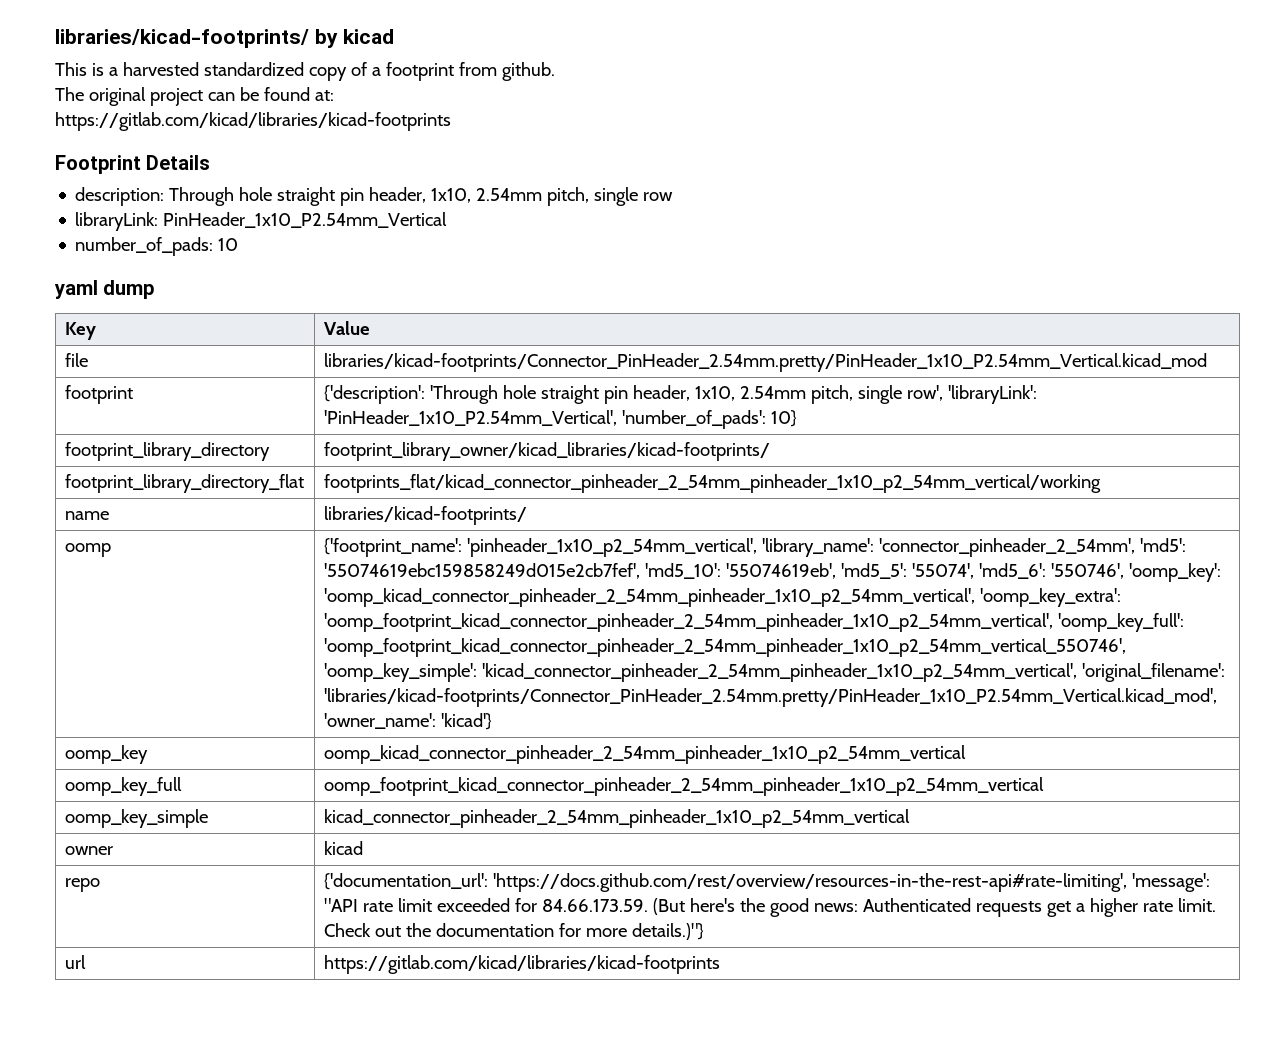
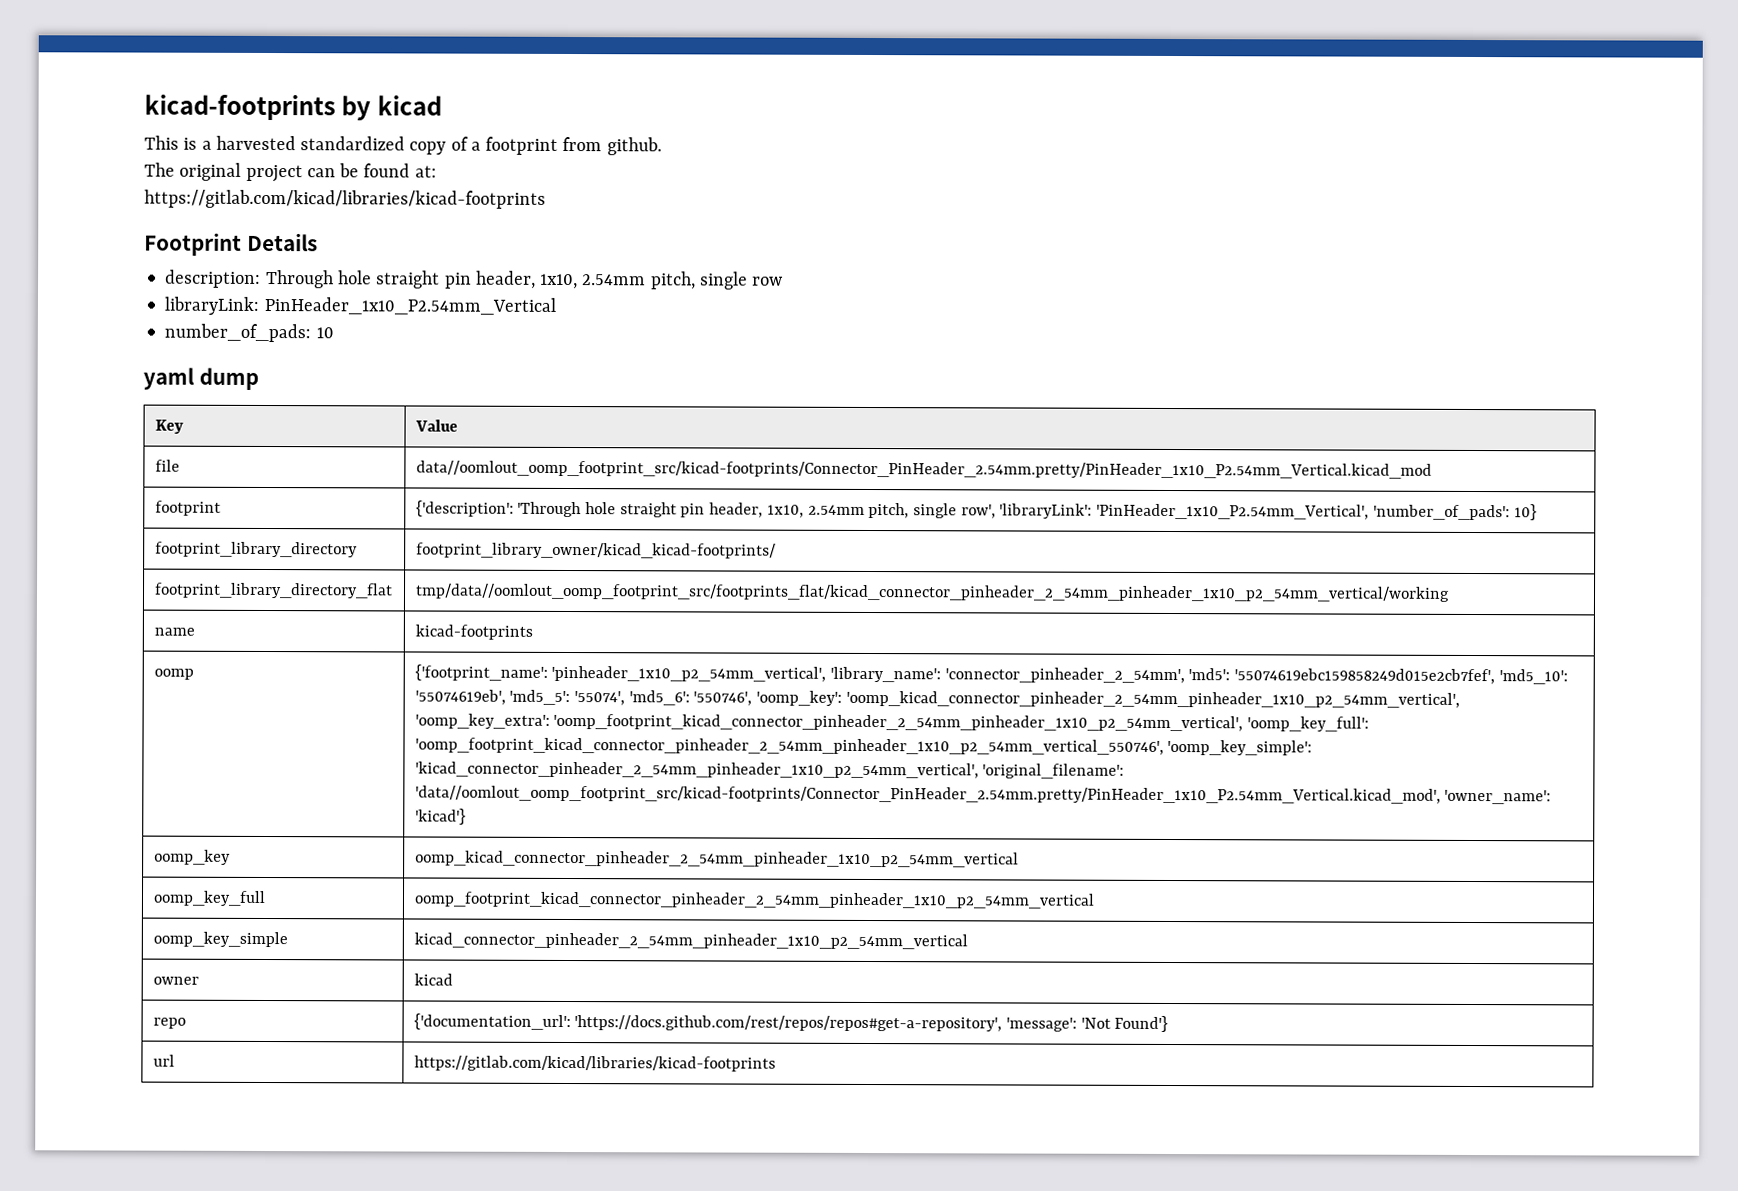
- libraries/kicad-footprints/ by kicad
+ kicad-footprints by kicad
- file | libraries/kicad-footprints/Connector_PinHeader_2.54mm.pretty/PinHeader_1x10_P2.54mm_Vertical.kicad_mod
+ file | data//oomlout_oomp_footprint_src/kicad-footprints/Connector_PinHeader_2.54mm.pretty/PinHeader_1x10_P2.54mm_Vertical.kicad_mod
- footprint_library_directory | footprint_library_owner/kicad_libraries/kicad-footprints/
+ footprint_library_directory | footprint_library_owner/kicad_kicad-footprints/
- footprint_library_directory_flat | footprints_flat/kicad_connector_pinheader_2_54mm_pinheader_1x10_p2_54mm_vertical/working
+ footprint_library_directory_flat | tmp/data//oomlout_oomp_footprint_src/footprints_flat/kicad_connector_pinheader_2_54mm_pinheader_1x10_p2_54mm_vertical/working
- name | libraries/kicad-footprints/
+ name | kicad-footprints
- oomp | {'footprint_name': 'pinheader_1x10_p2_54mm_vertical', 'library_name': 'connector_pinheader_2_54mm', 'md5': '55074619ebc159858249d015e2cb7fef', 'md5_10': '55074619eb', 'md5_5': '55074', 'md5_6': '550746', 'oomp_key': 'oomp_kicad_connector_pinheader_2_54mm_pinheader_1x10_p2_54mm_vertical', 'oomp_key_extra': 'oomp_footprint_kicad_connector_pinheader_2_54mm_pinheader_1x10_p2_54mm_vertical', 'oomp_key_full': 'oomp_footprint_kicad_connector_pinheader_2_54mm_pinheader_1x10_p2_54mm_vertical_550746', 'oomp_key_simple': 'kicad_connector_pinheader_2_54mm_pinheader_1x10_p2_54mm_vertical', 'original_filename': 'libraries/kicad-footprints/Connector_PinHeader_2.54mm.pretty/PinHeader_1x10_P2.54mm_Vertical.kicad_mod', 'owner_name': 'kicad'}
+ oomp | {'footprint_name': 'pinheader_1x10_p2_54mm_vertical', 'library_name': 'connector_pinheader_2_54mm', 'md5': '55074619ebc159858249d015e2cb7fef', 'md5_10': '55074619eb', 'md5_5': '55074', 'md5_6': '550746', 'oomp_key': 'oomp_kicad_connector_pinheader_2_54mm_pinheader_1x10_p2_54mm_vertical', 'oomp_key_extra': 'oomp_footprint_kicad_connector_pinheader_2_54mm_pinheader_1x10_p2_54mm_vertical', 'oomp_key_full': 'oomp_footprint_kicad_connector_pinheader_2_54mm_pinheader_1x10_p2_54mm_vertical_550746', 'oomp_key_simple': 'kicad_connector_pinheader_2_54mm_pinheader_1x10_p2_54mm_vertical', 'original_filename': 'data//oomlout_oomp_footprint_src/kicad-footprints/Connector_PinHeader_2.54mm.pretty/PinHeader_1x10_P2.54mm_Vertical.kicad_mod', 'owner_name': 'kicad'}
- repo | {'documentation_url': 'https://docs.github.com/rest/overview/resources-in-the-rest-api#rate-limiting', 'message': "API rate limit exceeded for 84.66.173.59. (But here's the good news: Authenticated requests get a higher rate limit. Check out the documentation for more details.)"}
+ repo | {'documentation_url': 'https://docs.github.com/rest/repos/repos#get-a-repository', 'message': 'Not Found'}

